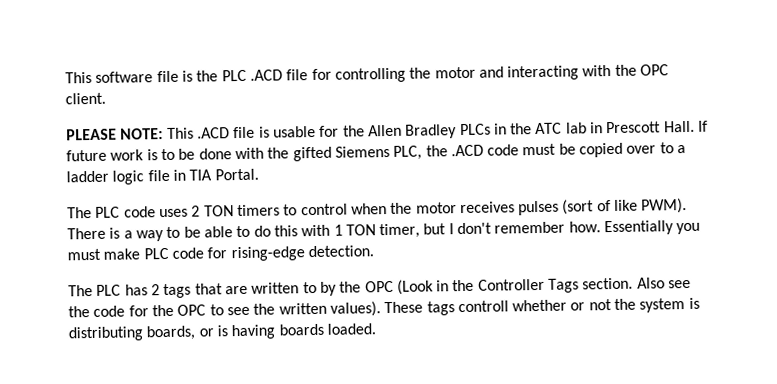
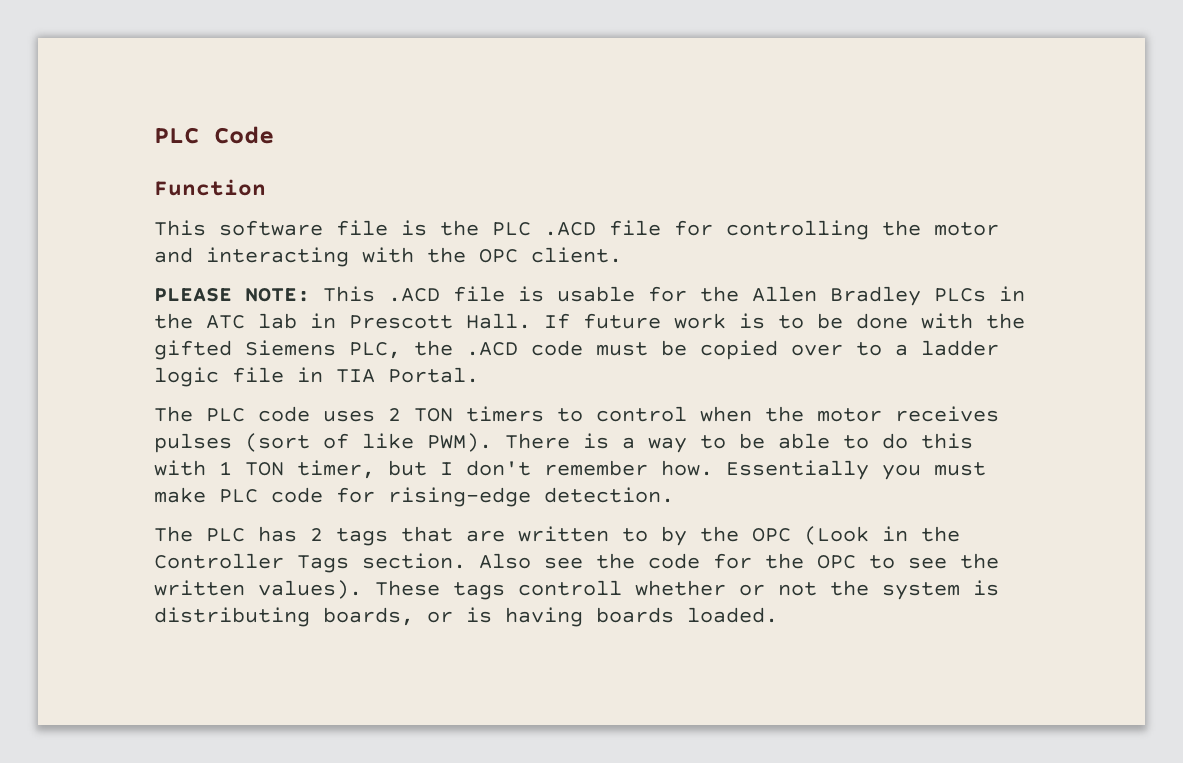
+ PLC Code
+ Function

